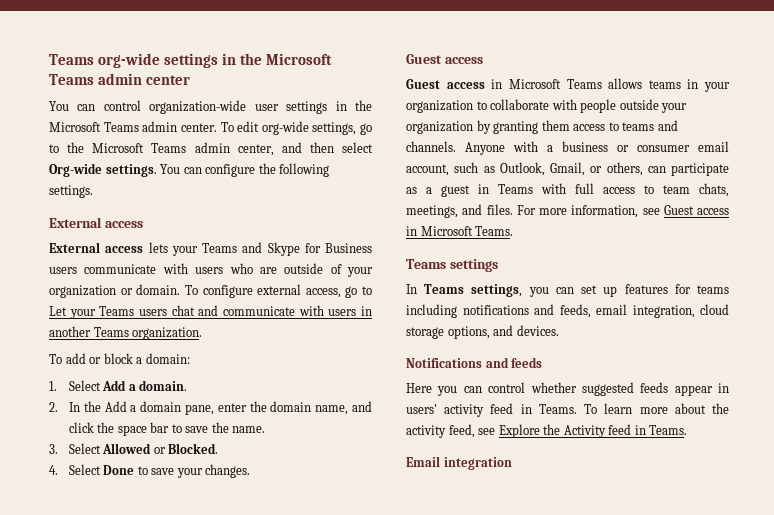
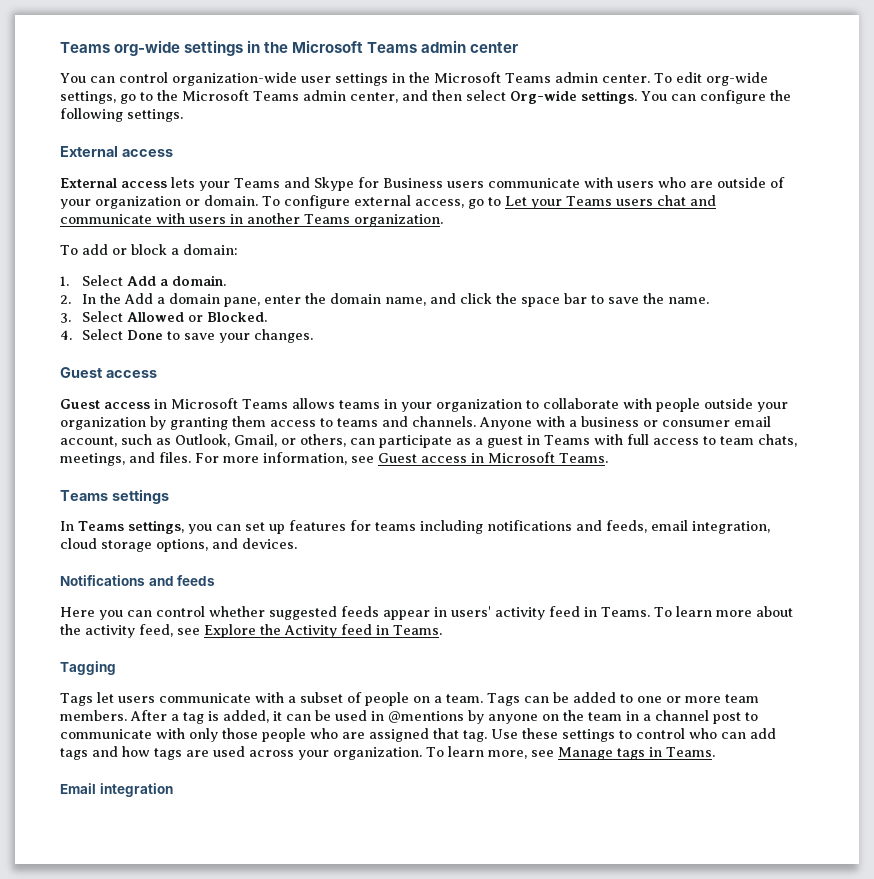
+ Tagging
+ Tags let users communicate with a subset of people on a team. Tags can be added to one or more team members. After a tag is added, it can be used in @mentions by anyone on the team in a channel post to communicate with only those people who are assigned that tag. Use these settings to control who can add tags and how tags are used across your organization. To learn more, see Manage tags in Teams.

